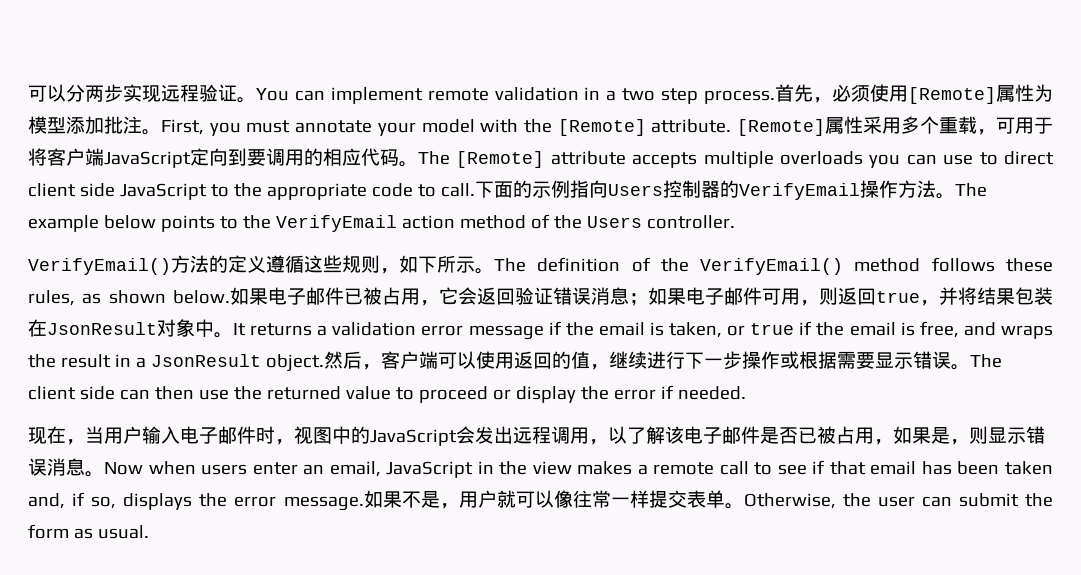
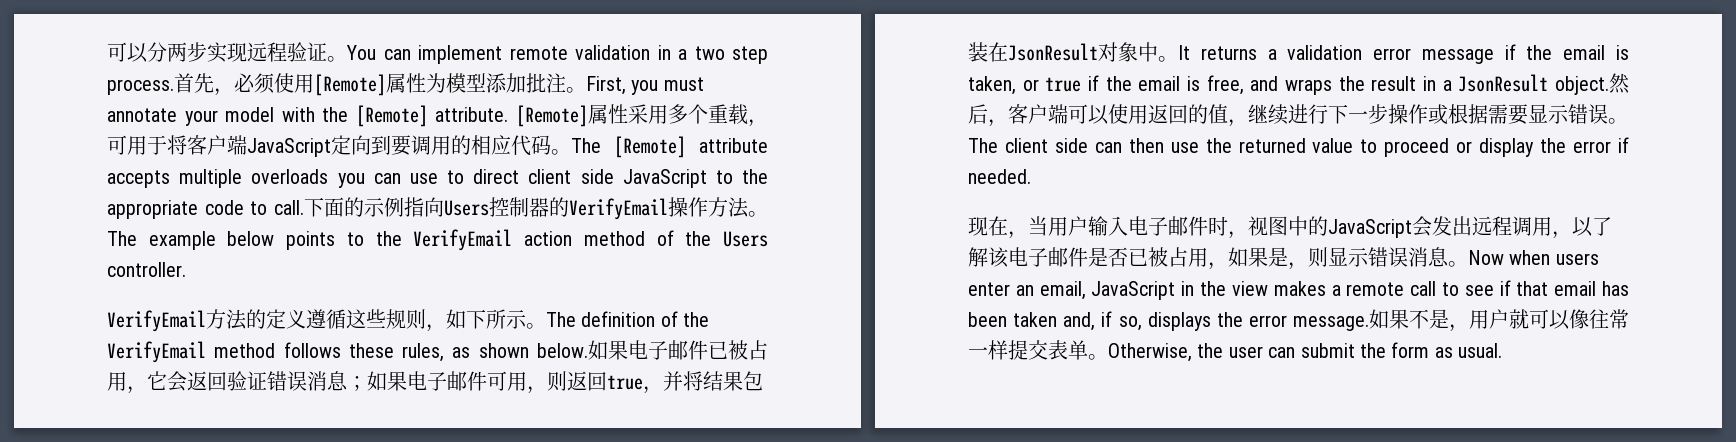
- VerifyEmail()方法的定义遵循这些规则，如下所示。
+ VerifyEmail方法的定义遵循这些规则，如下所示。
- The definition of the VerifyEmail() method follows these rules, as shown below.
+ The definition of the VerifyEmail method follows these rules, as shown below.

